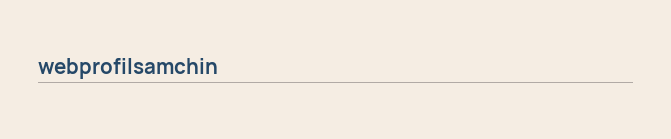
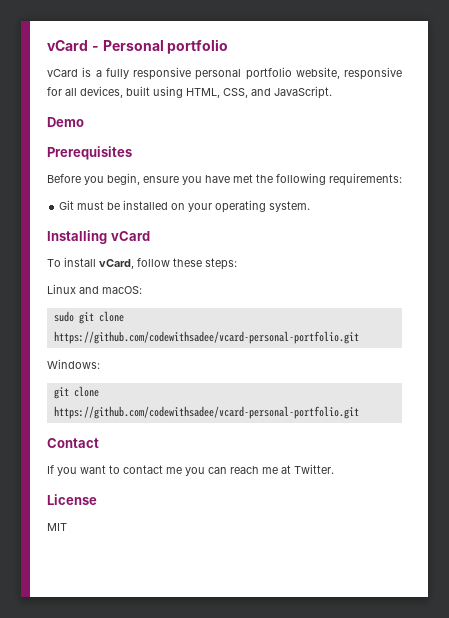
- webprofilsamchin
+ vCard - Personal portfolio
+ vCard is a fully responsive personal portfolio website, responsive for all devices, built using HTML, CSS, and JavaScript.
+ Demo
+ Prerequisites
+ Before you begin, ensure you have met the following requirements:
+ Git must be installed on your operating system.
+ Installing vCard
+ To install vCard, follow these steps:
+ Linux and macOS:
+ sudo git clone https://github.com/codewithsadee/vcard-personal-portfolio.git
+ Windows:
+ git clone https://github.com/codewithsadee/vcard-personal-portfolio.git
+ Contact
+ If you want to contact me you can reach me at Twitter.
+ License
+ MIT

